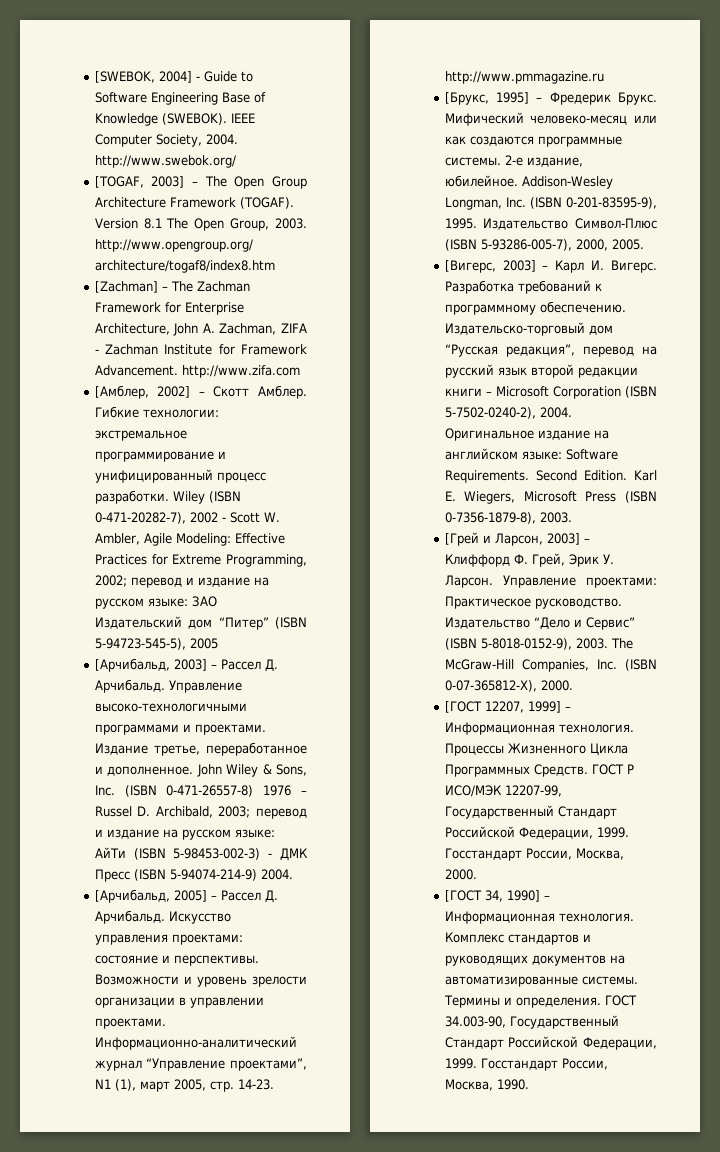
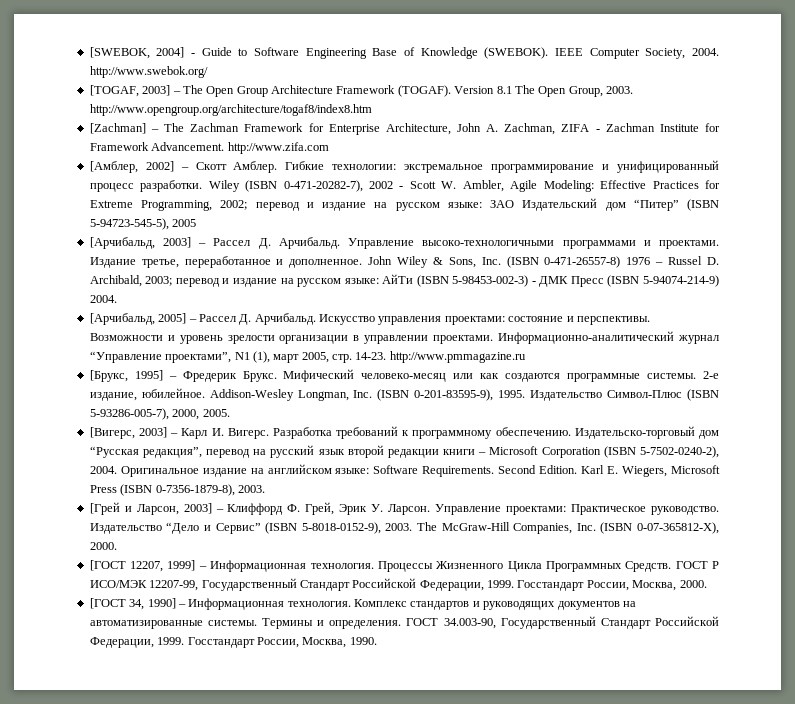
- Управление проектами: Практическое русководство.
+ Управление проектами: Практическое руководство.

